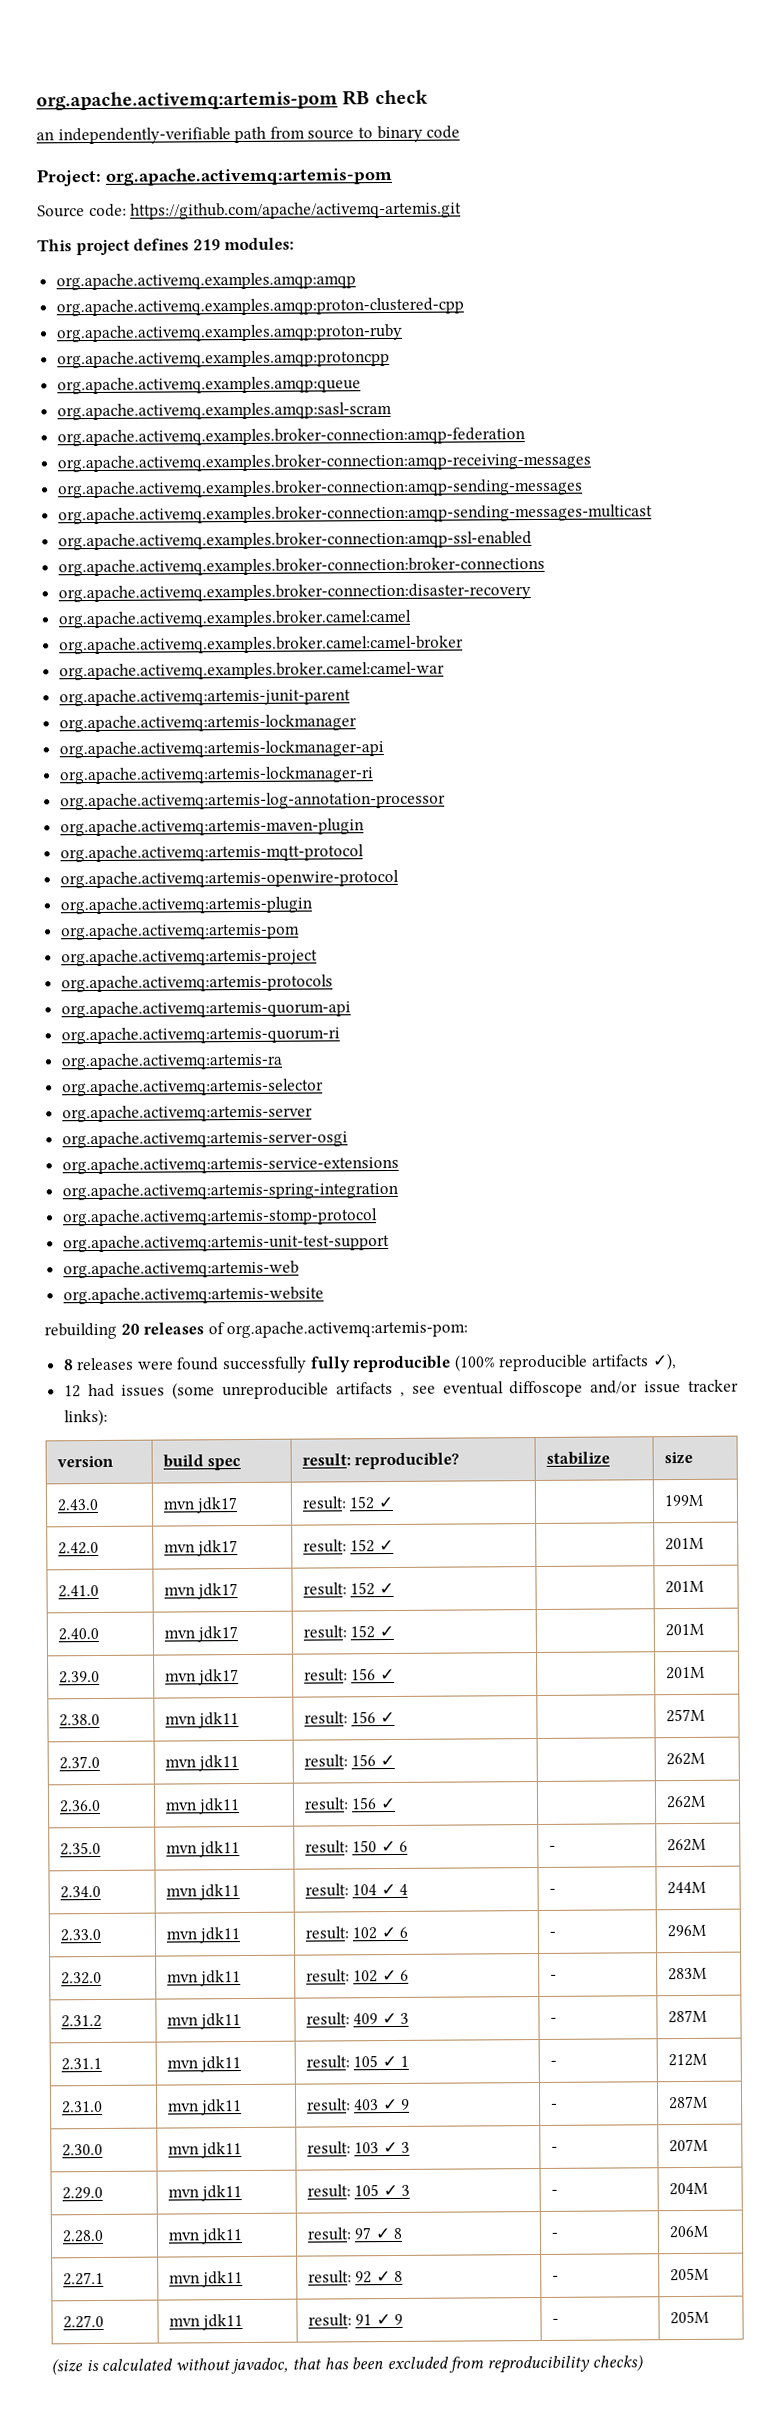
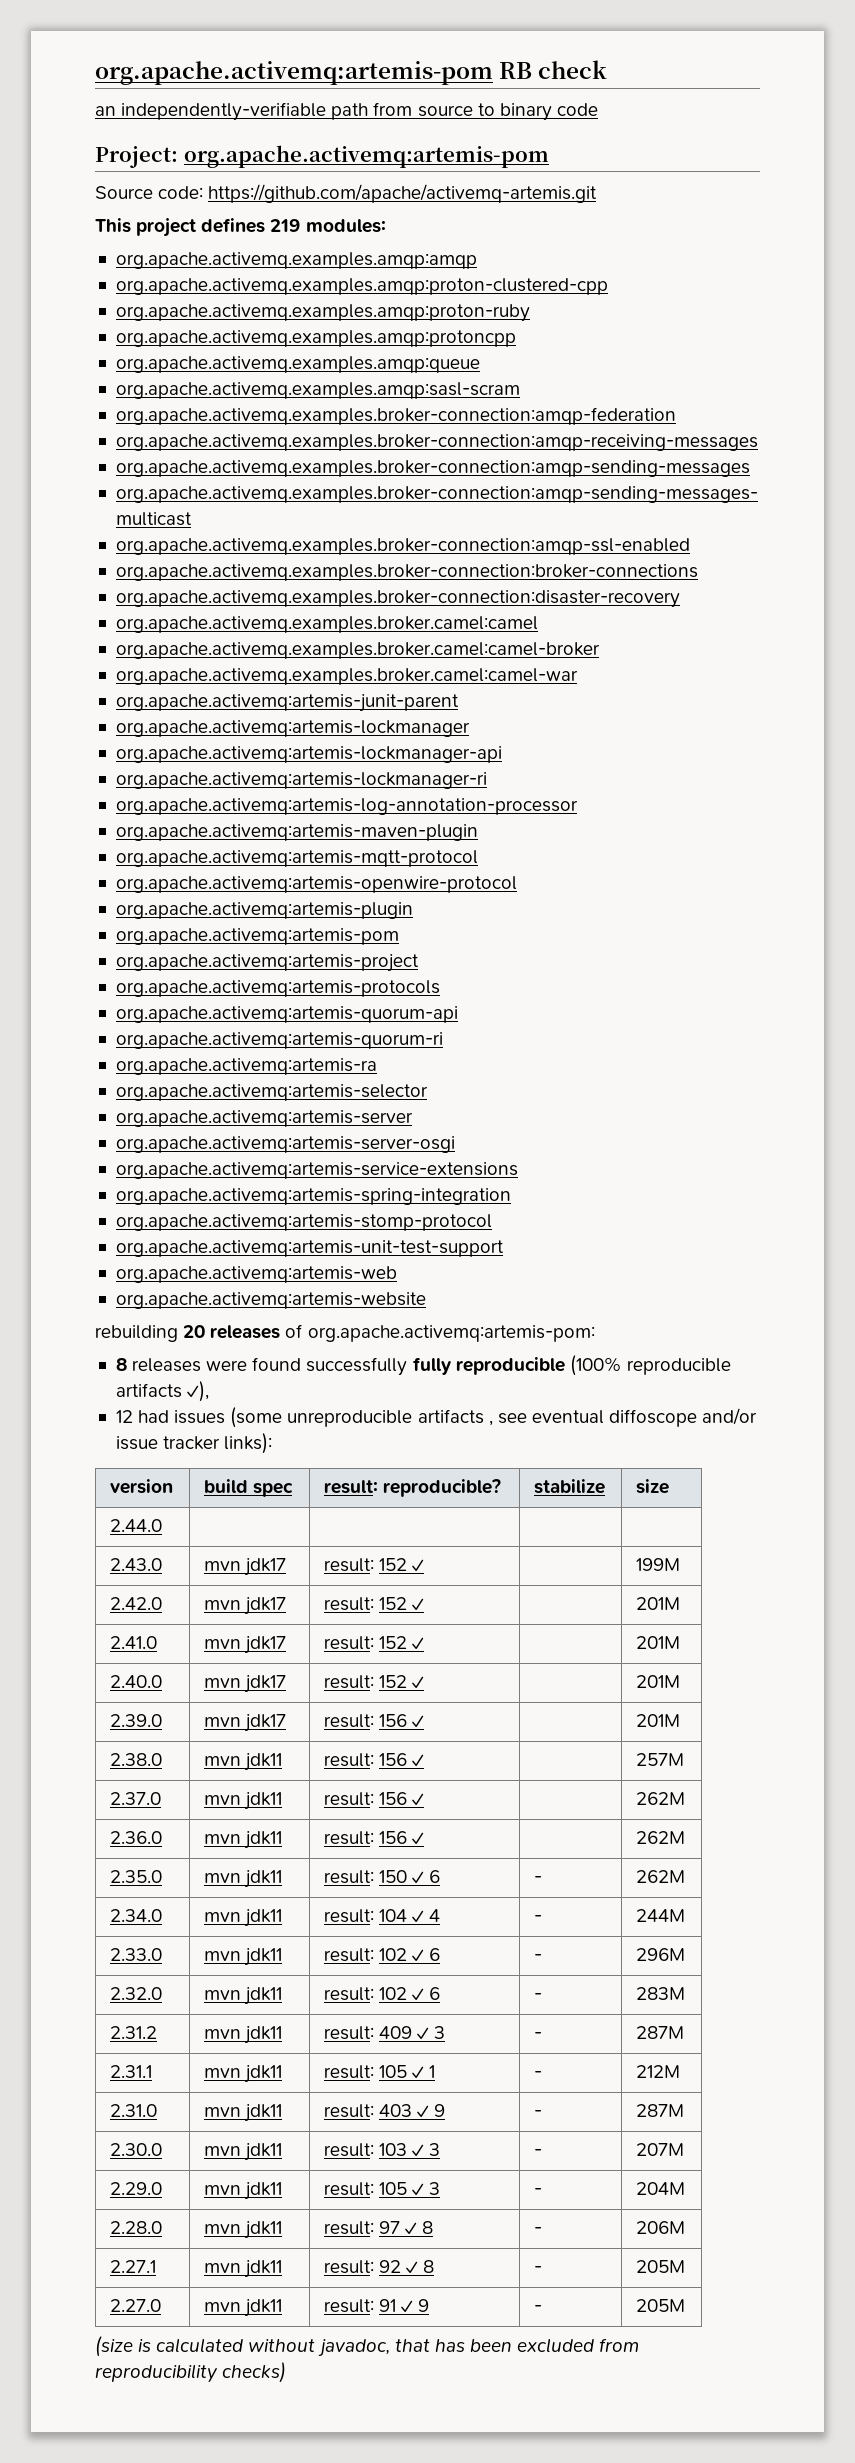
+ 2.44.0 | | | |

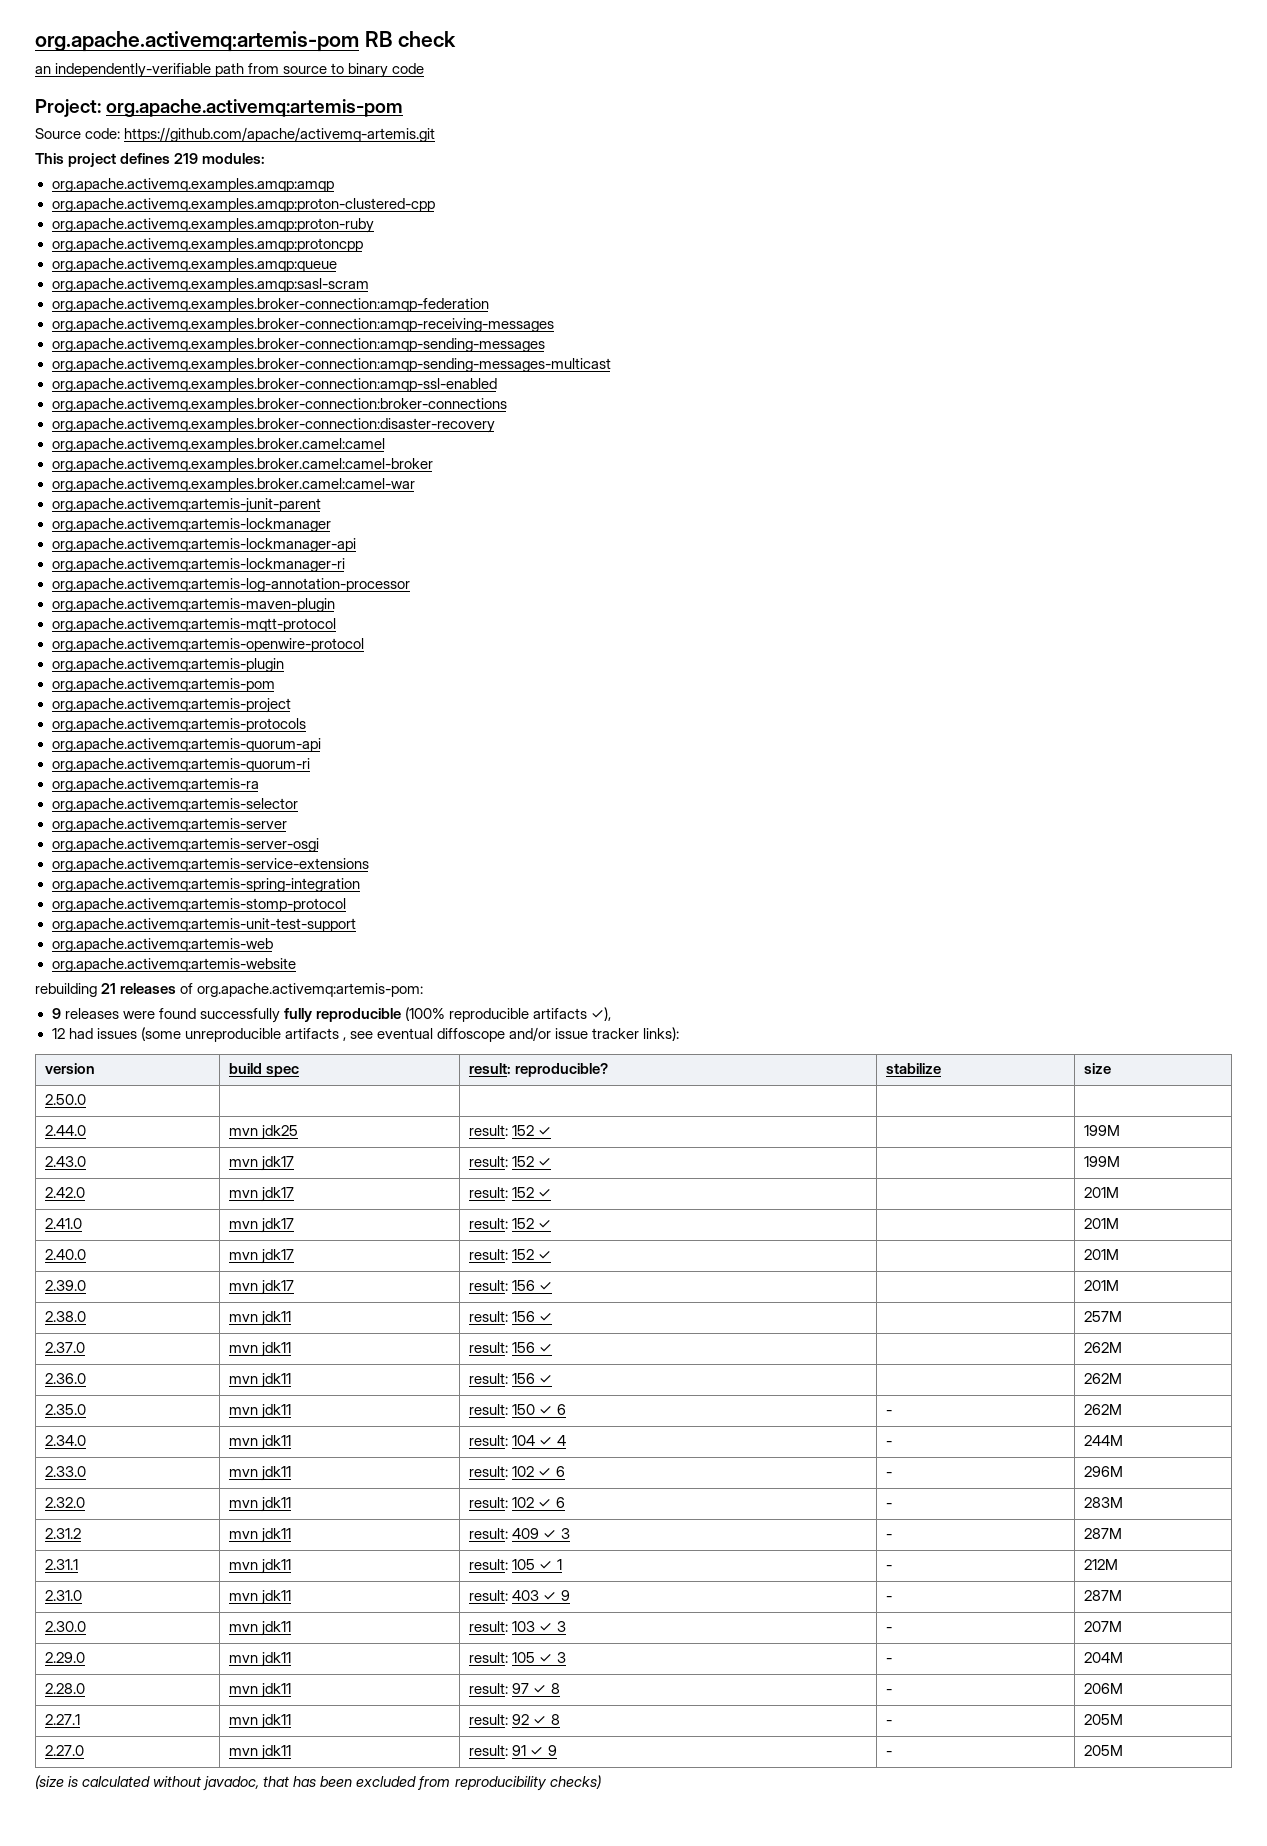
- rebuilding 20 releases of org.apache.activemq:artemis-pom:
+ rebuilding 21 releases of org.apache.activemq:artemis-pom:
- 8 releases were found successfully fully reproducible (100% reproducible artifacts ✓),
+ 9 releases were found successfully fully reproducible (100% reproducible artifacts ✓),
- 2.44.0 | | | |
+ 2.50.0 | | | |
+ 2.44.0 | mvn jdk25 | result: 152 ✓ | | 199M

